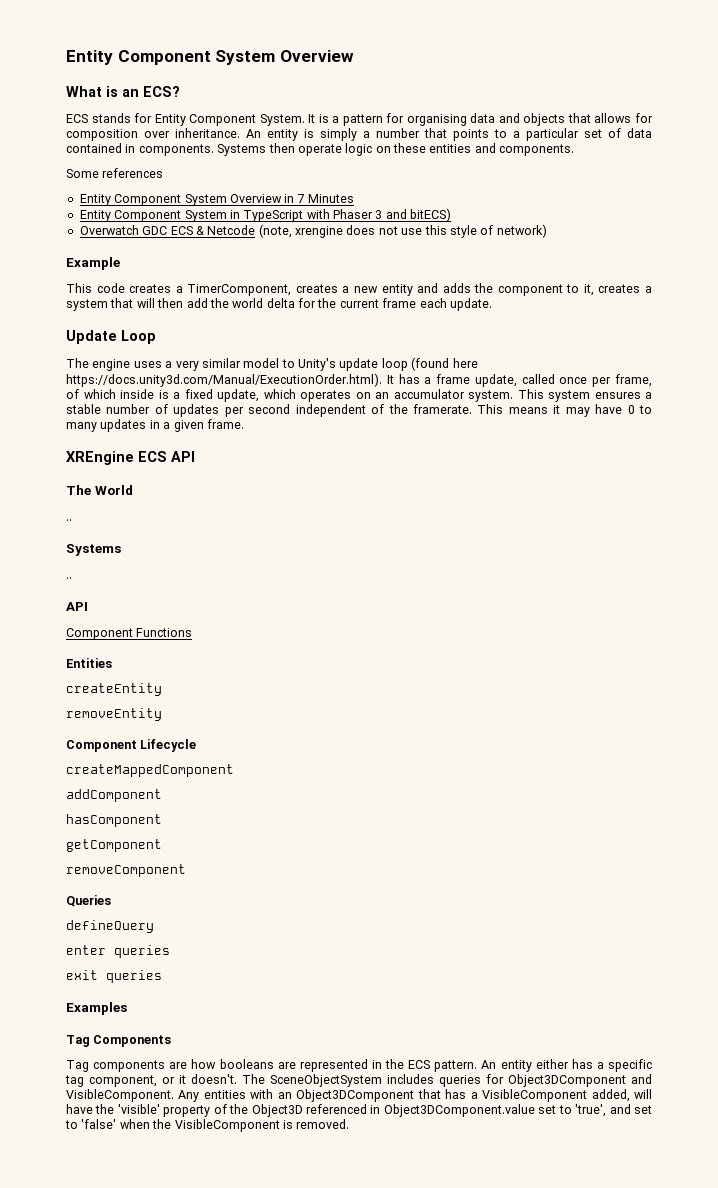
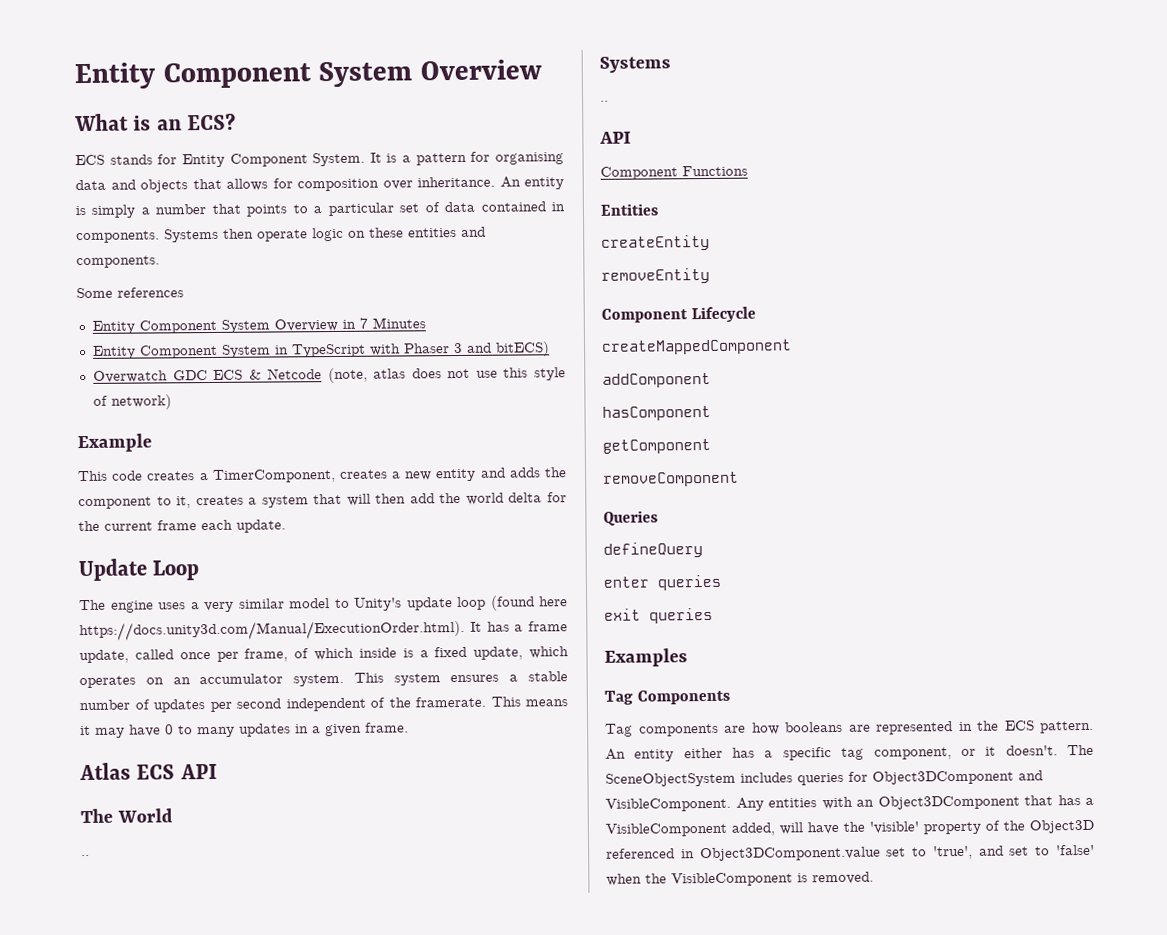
- Overwatch GDC ECS & Netcode (note, xrengine does not use this style of network)
+ Overwatch GDC ECS & Netcode (note, atlas does not use this style of network)
- XREngine ECS API
+ Atlas ECS API

